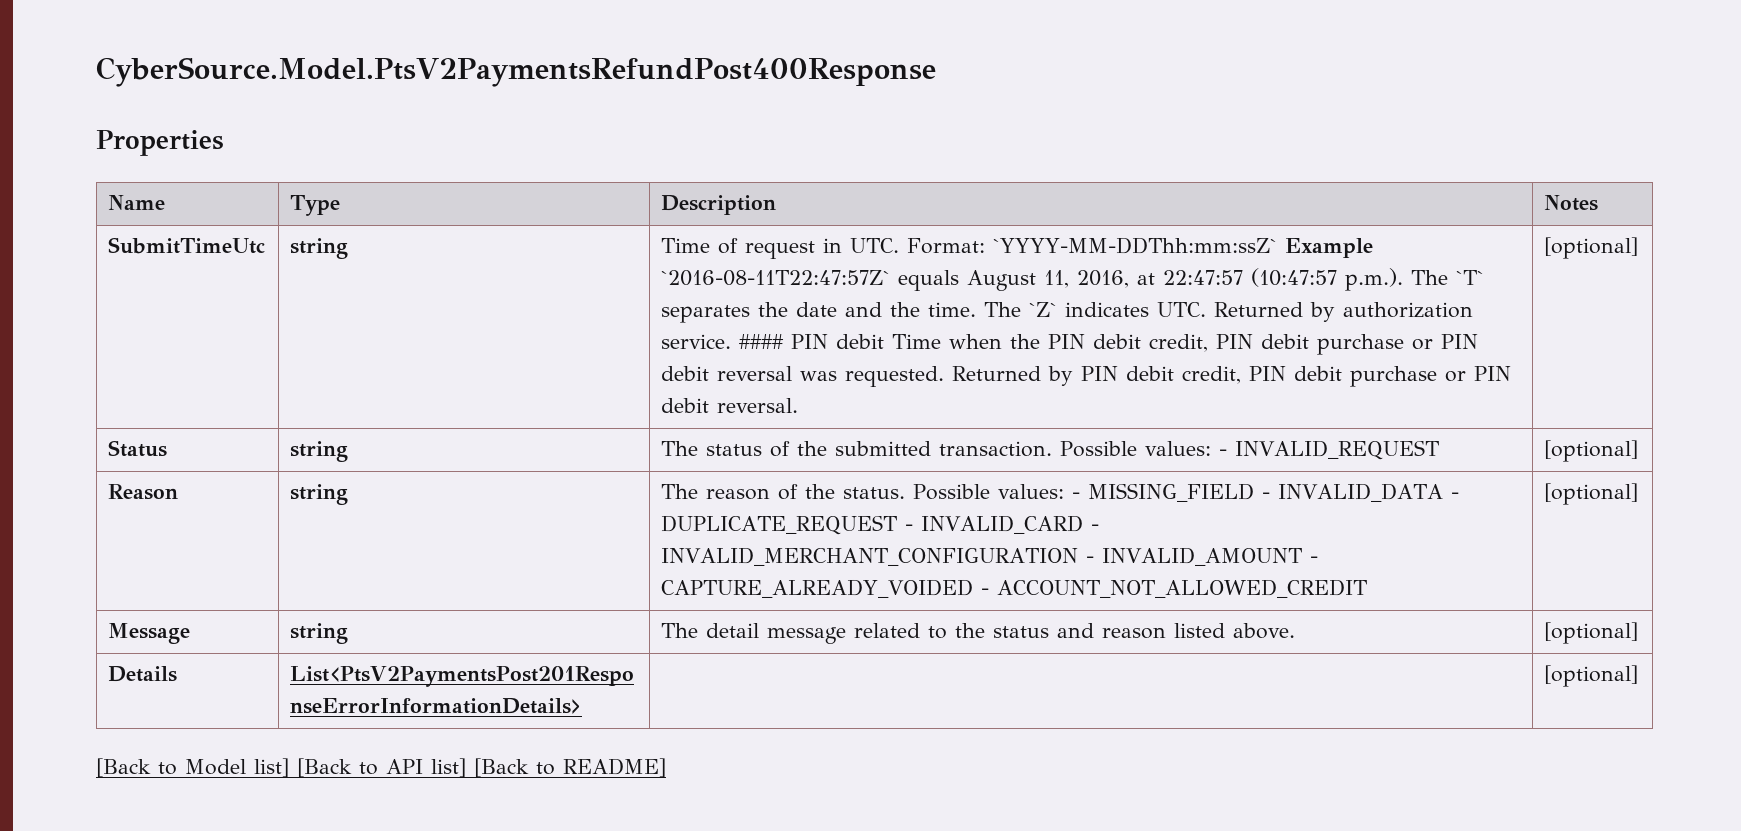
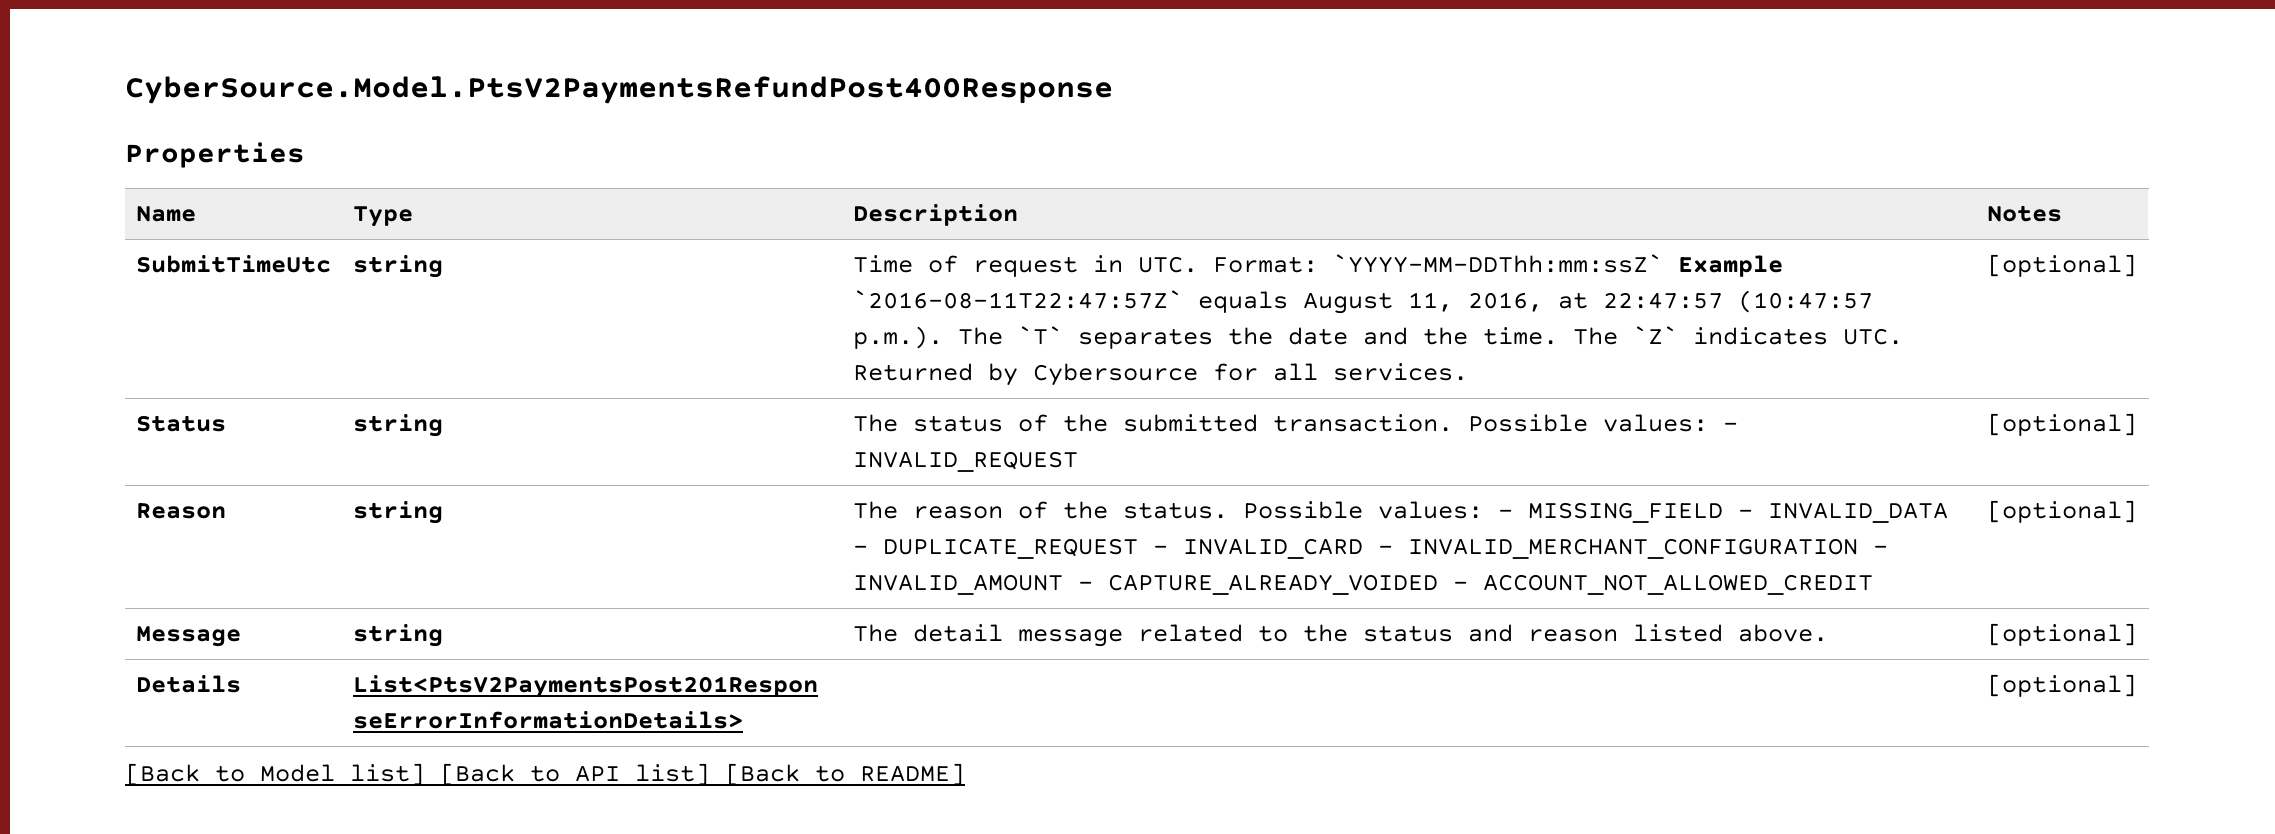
- The `Z` indicates UTC. Returned by authorization service. #### PIN debit Time when the PIN debit credit, PIN debit purchase or PIN debit reversal was requested. Returned by PIN debit credit, PIN debit purchase or PIN debit reversal.
+ The `Z` indicates UTC. Returned by Cybersource for all services.

